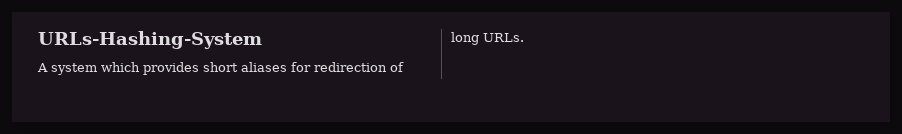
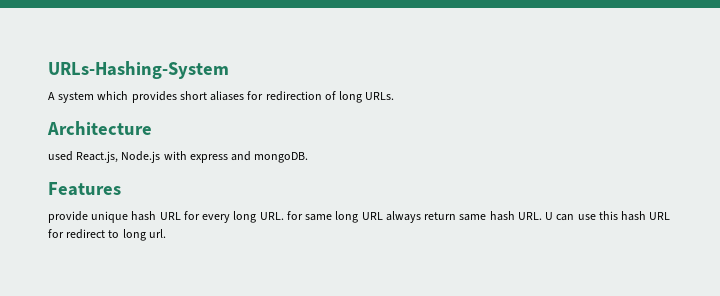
+ Architecture
+ used React.js, Node.js with express and mongoDB.
+ Features
+ provide unique hash URL for every long URL. for same long URL always return same hash URL. U can use this hash URL for redirect to long url.

